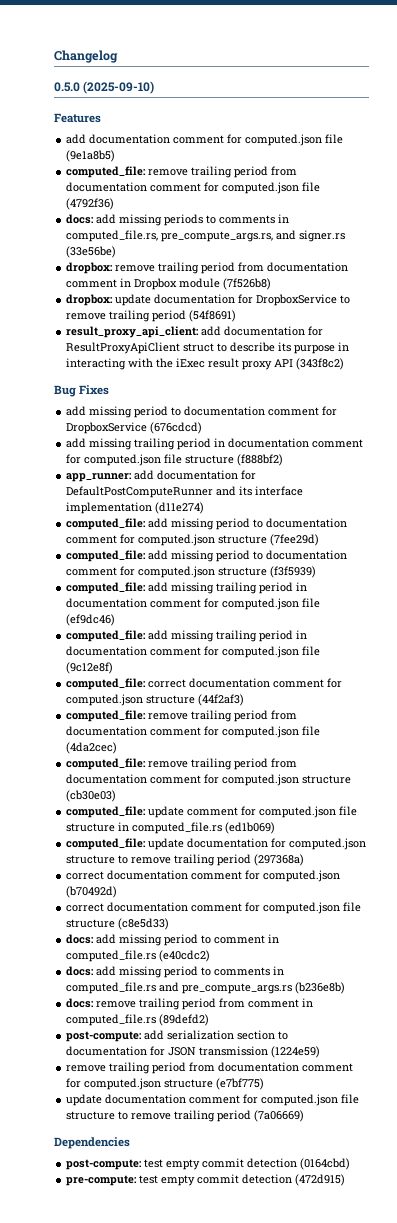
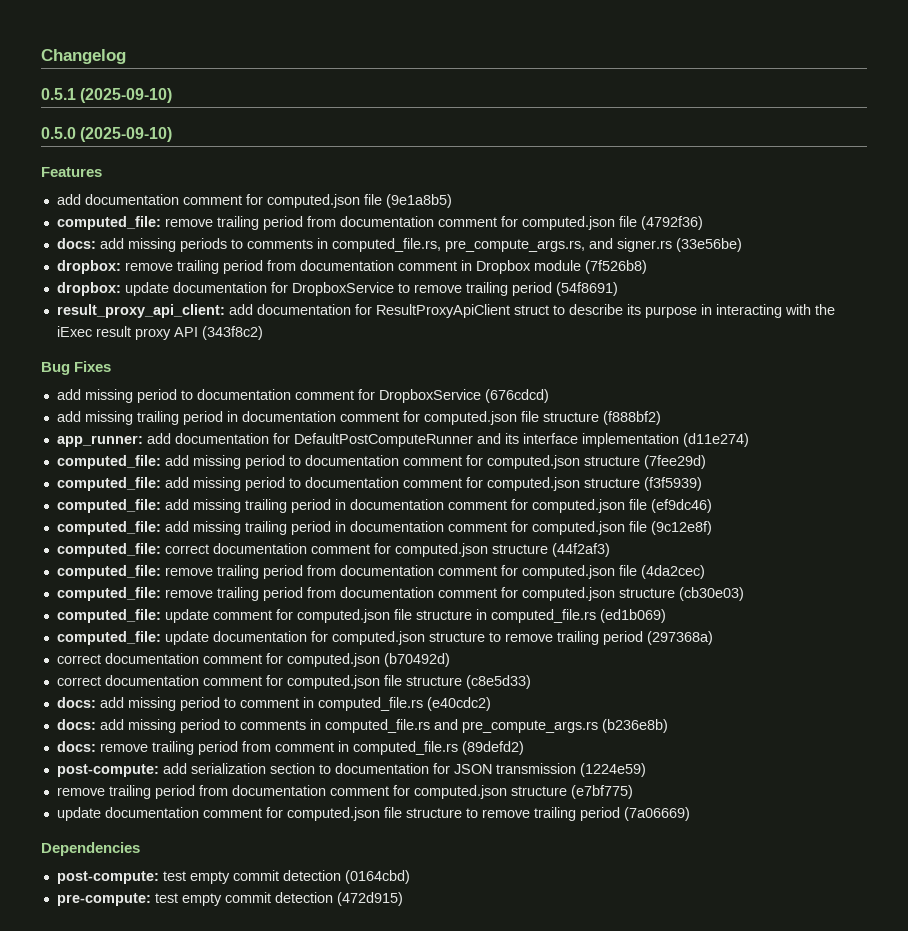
+ 0.5.1 (2025-09-10)

